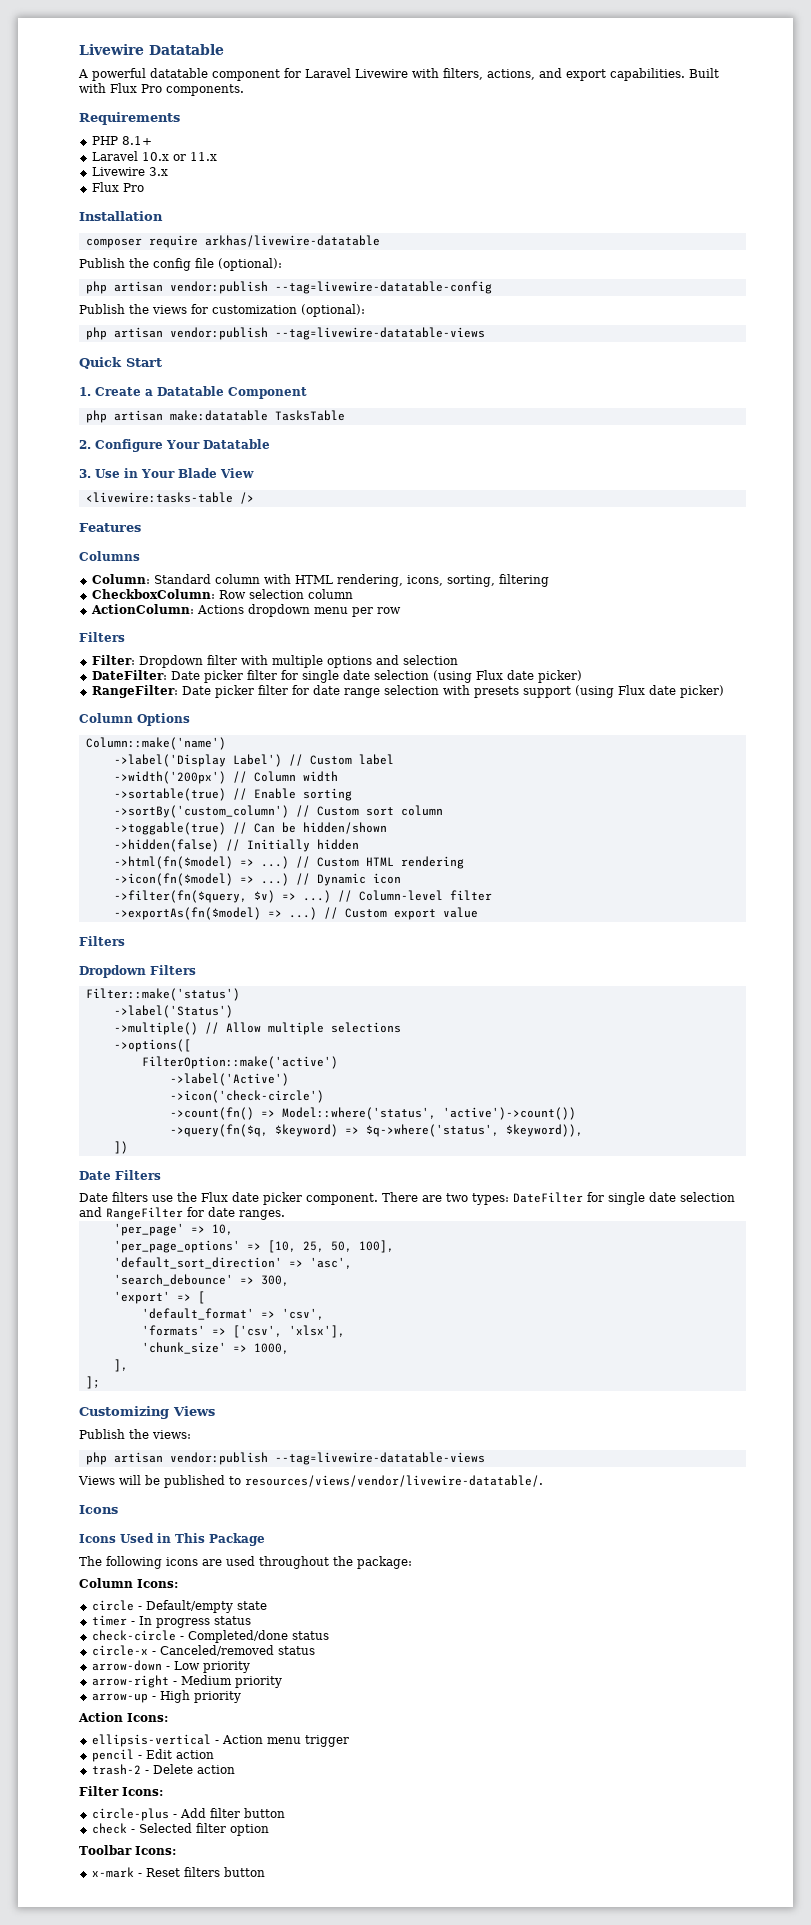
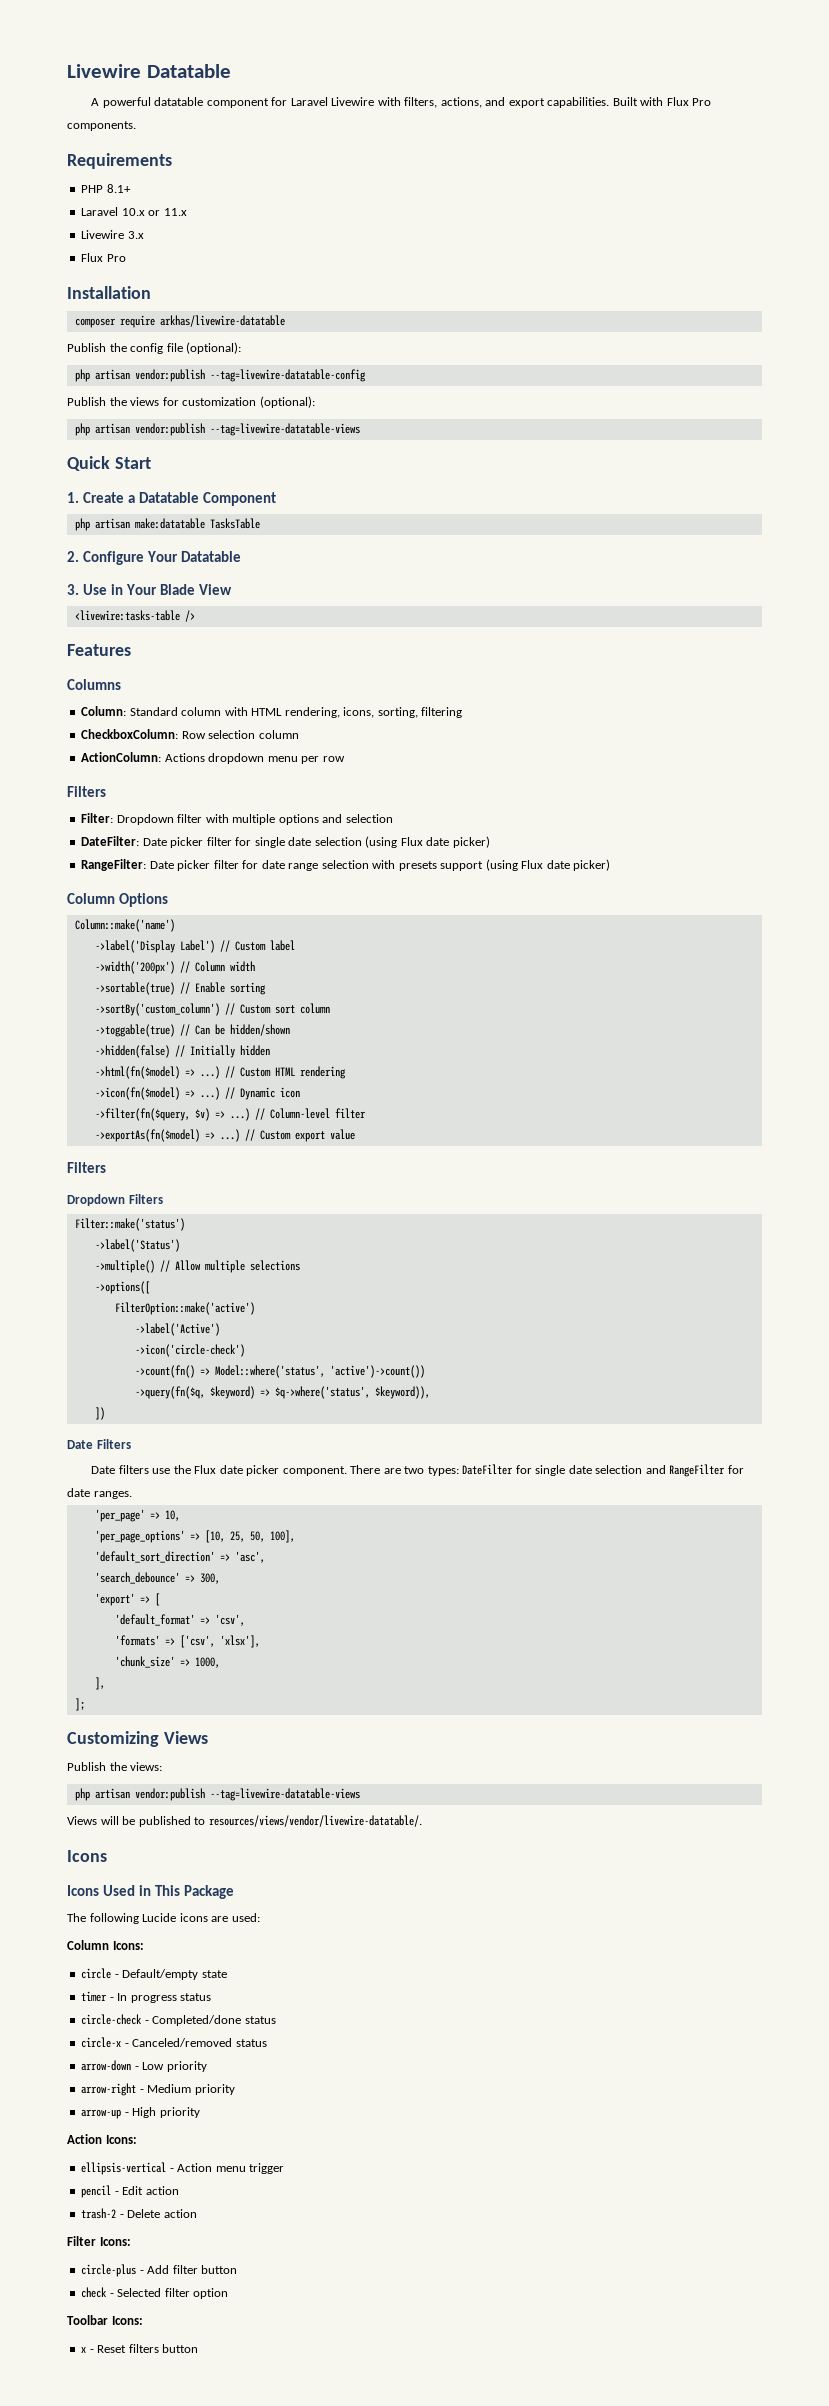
- ->icon('check-circle')
+ ->icon('circle-check')
- The following icons are used throughout the package:
+ The following Lucide icons are used:
- check-circle - Completed/done status
+ circle-check - Completed/done status
- x-mark - Reset filters button
+ x - Reset filters button

